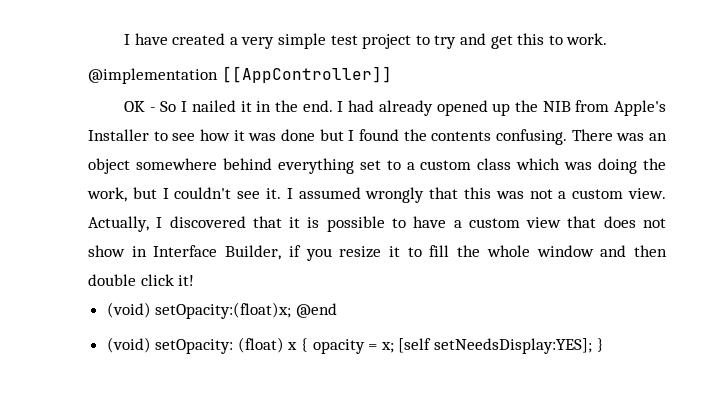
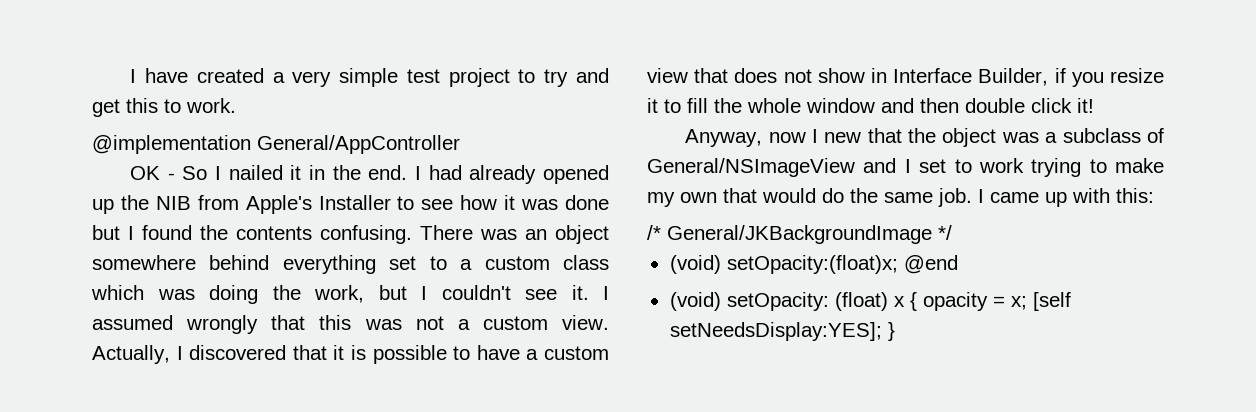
- @implementation [[AppController]]
+ @implementation General/AppController
+ Anyway, now I new that the object was a subclass of General/NSImageView and I set to work trying to make my own that would do the same job. I came up with this:
+ /* General/JKBackgroundImage */

